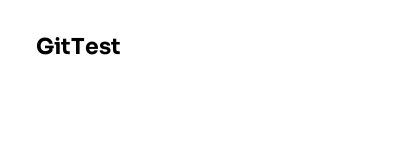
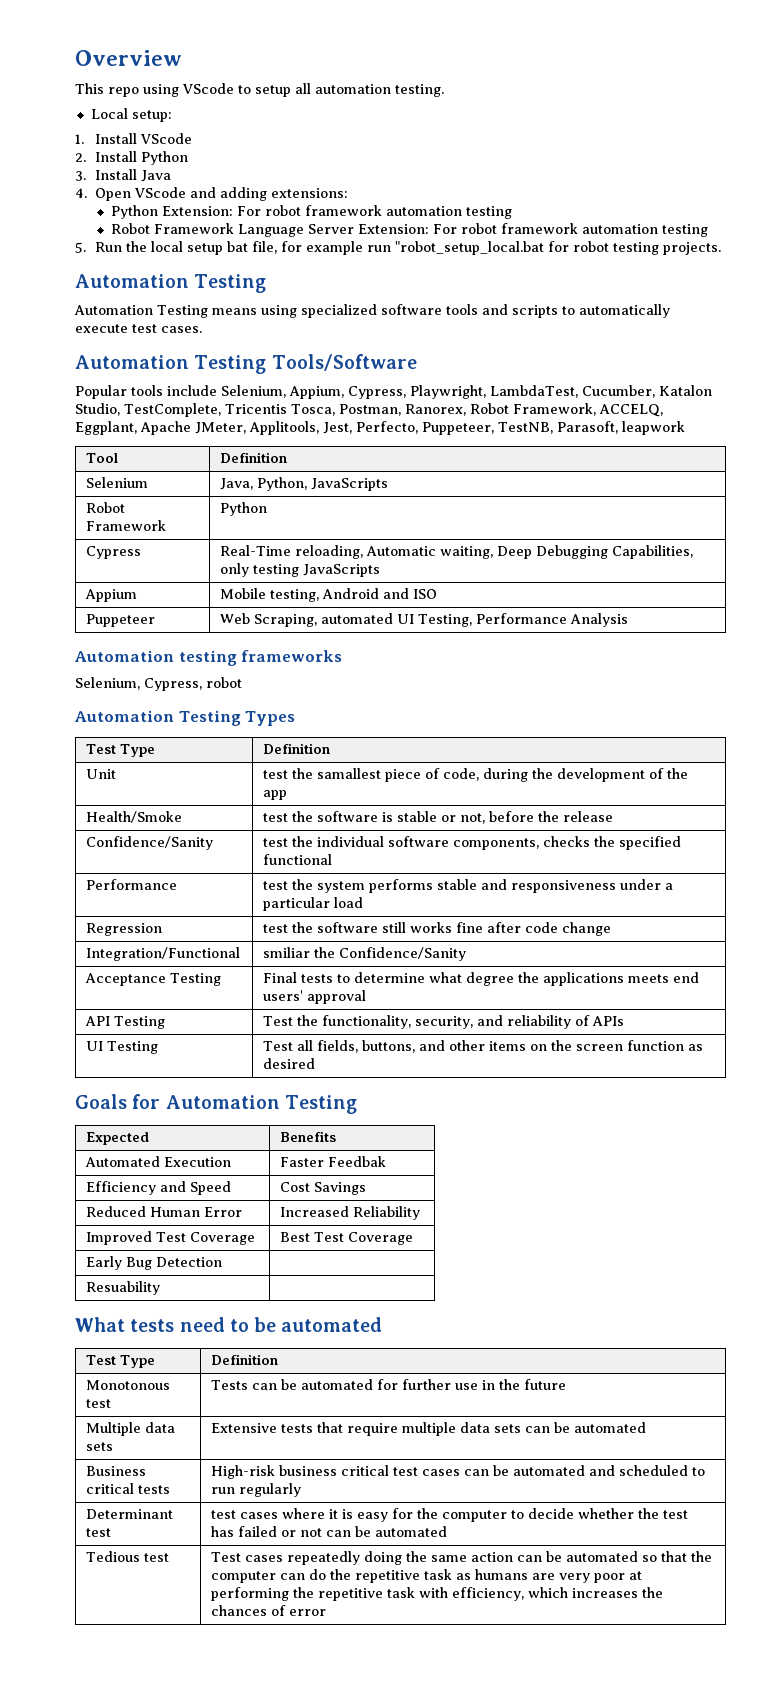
- GitTest
+ Overview
+ This repo using VScode to setup all automation testing.
+ Local setup:
+ 1. Install VScode
+ 2. Install Python
+ 3. Install Java
+ 4. Open VScode and adding extensions:
+ Python Extension: For robot framework automation testing
+ Robot Framework Language Server Extension: For robot framework automation testing
+ 5. Run the local setup bat file, for example run "robot_setup_local.bat for robot testing projects.
+ Automation Testing
+ Automation Testing means using specialized software tools and scripts to automatically execute test cases.
+ Automation Testing Tools/Software
+ Popular tools include Selenium, Appium, Cypress, Playwright, LambdaTest, Cucumber, Katalon Studio, TestComplete, Tricentis Tosca, Postman, Ranorex, Robot Framework, ACCELQ, Eggplant, Apache JMeter, Applitools, Jest, Perfecto, Puppeteer, TestNB, Parasoft, leapwork
+ Tool | Definition
+ Selenium | Java, Python, JavaScripts
+ Robot Framework | Python
+ Cypress | Real-Time reloading, Automatic waiting, Deep Debugging Capabilities, only testing JavaScripts
+ Appium | Mobile testing, Android and ISO
+ Puppeteer | Web Scraping, automated UI Testing, Performance Analysis
+ Automation testing frameworks
+ Selenium, Cypress, robot
+ Automation Testing Types
+ Test Type | Definition
+ Unit | test the samallest piece of code, during the development of the app
+ Health/Smoke | test the software is stable or not, before the release
+ Confidence/Sanity | test the individual software components, checks the specified functional
+ Performance | test the system performs stable and responsiveness under a particular load
+ Regression | test the software still works fine after code change
+ Integration/Functional | smiliar the Confidence/Sanity
+ Acceptance Testing | Final tests to determine what degree the applications meets end users' approval
+ API Testing | Test the functionality, security, and reliability of APIs
+ UI Testing | Test all fields, buttons, and other items on the screen function as desired
+ Goals for Automation Testing
+ Expected | Benefits
+ Automated Execution | Faster Feedbak
+ Efficiency and Speed | Cost Savings
+ Reduced Human Error | Increased Reliability
+ Improved Test Coverage | Best Test Coverage
+ Early Bug Detection |
+ Resuability |
+ What tests need to be automated
+ Test Type | Definition
+ Monotonous test | Tests can be automated for further use in the future
+ Multiple data sets | Extensive tests that require multiple data sets can be automated
+ Business critical tests | High-risk business critical test cases can be automated and scheduled to run regularly
+ Determinant test | test cases where it is easy for the computer to decide whether the test has failed or not can be automated
+ Tedious test | Test cases repeatedly doing the same action can be automated so that the computer can do the repetitive task as humans are very poor at performing the repetitive task with efficiency, which increases the chances of error

